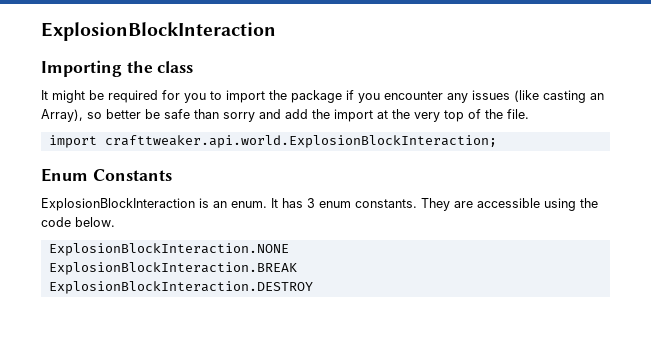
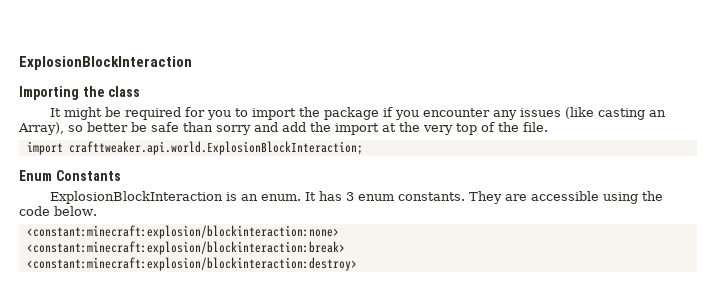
- ExplosionBlockInteraction.NONE
- ExplosionBlockInteraction.BREAK
- ExplosionBlockInteraction.DESTROY
+ <constant:minecraft:explosion/blockinteraction:none>
+ <constant:minecraft:explosion/blockinteraction:break>
+ <constant:minecraft:explosion/blockinteraction:destroy>

